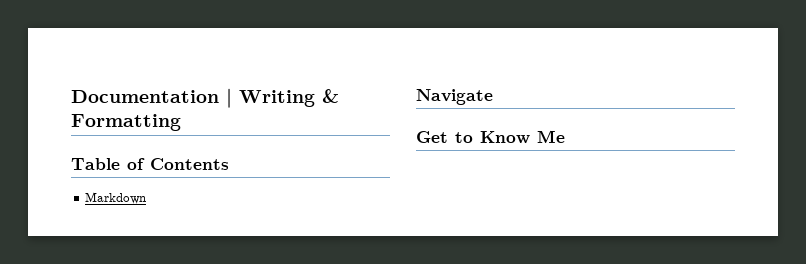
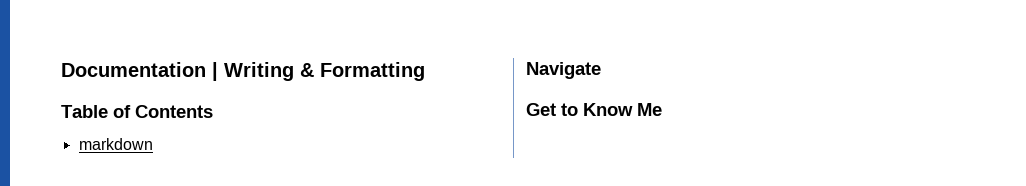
- Markdown
+ markdown

